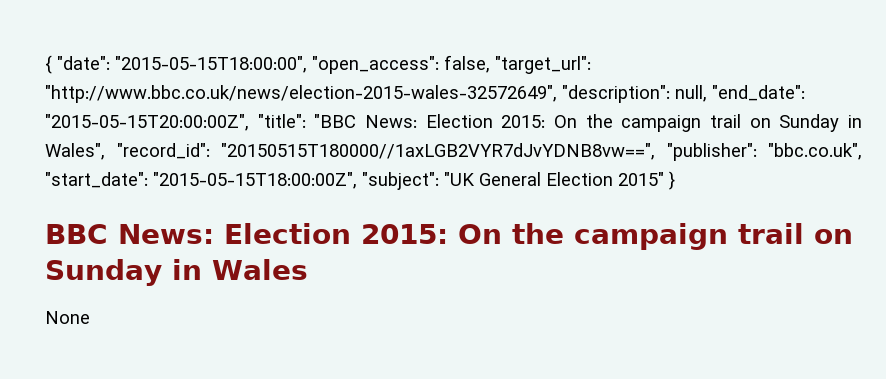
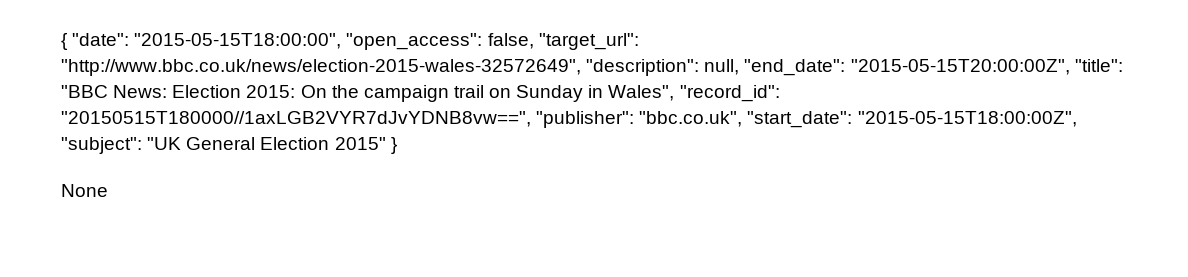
- BBC News: Election 2015: On the campaign trail on Sunday in Wales

